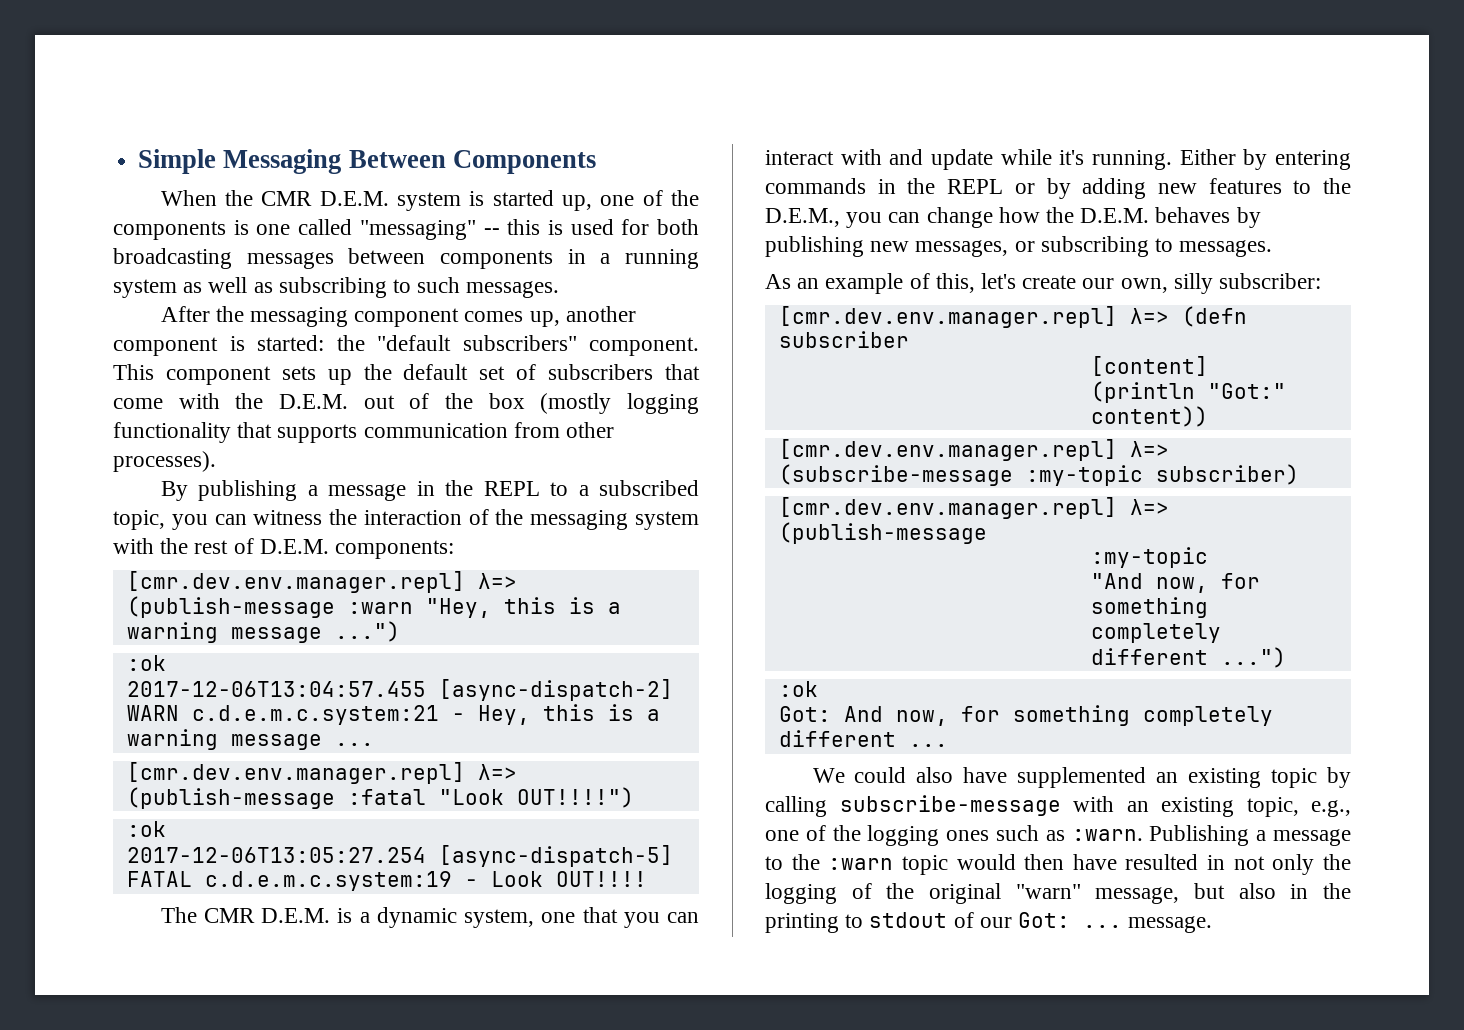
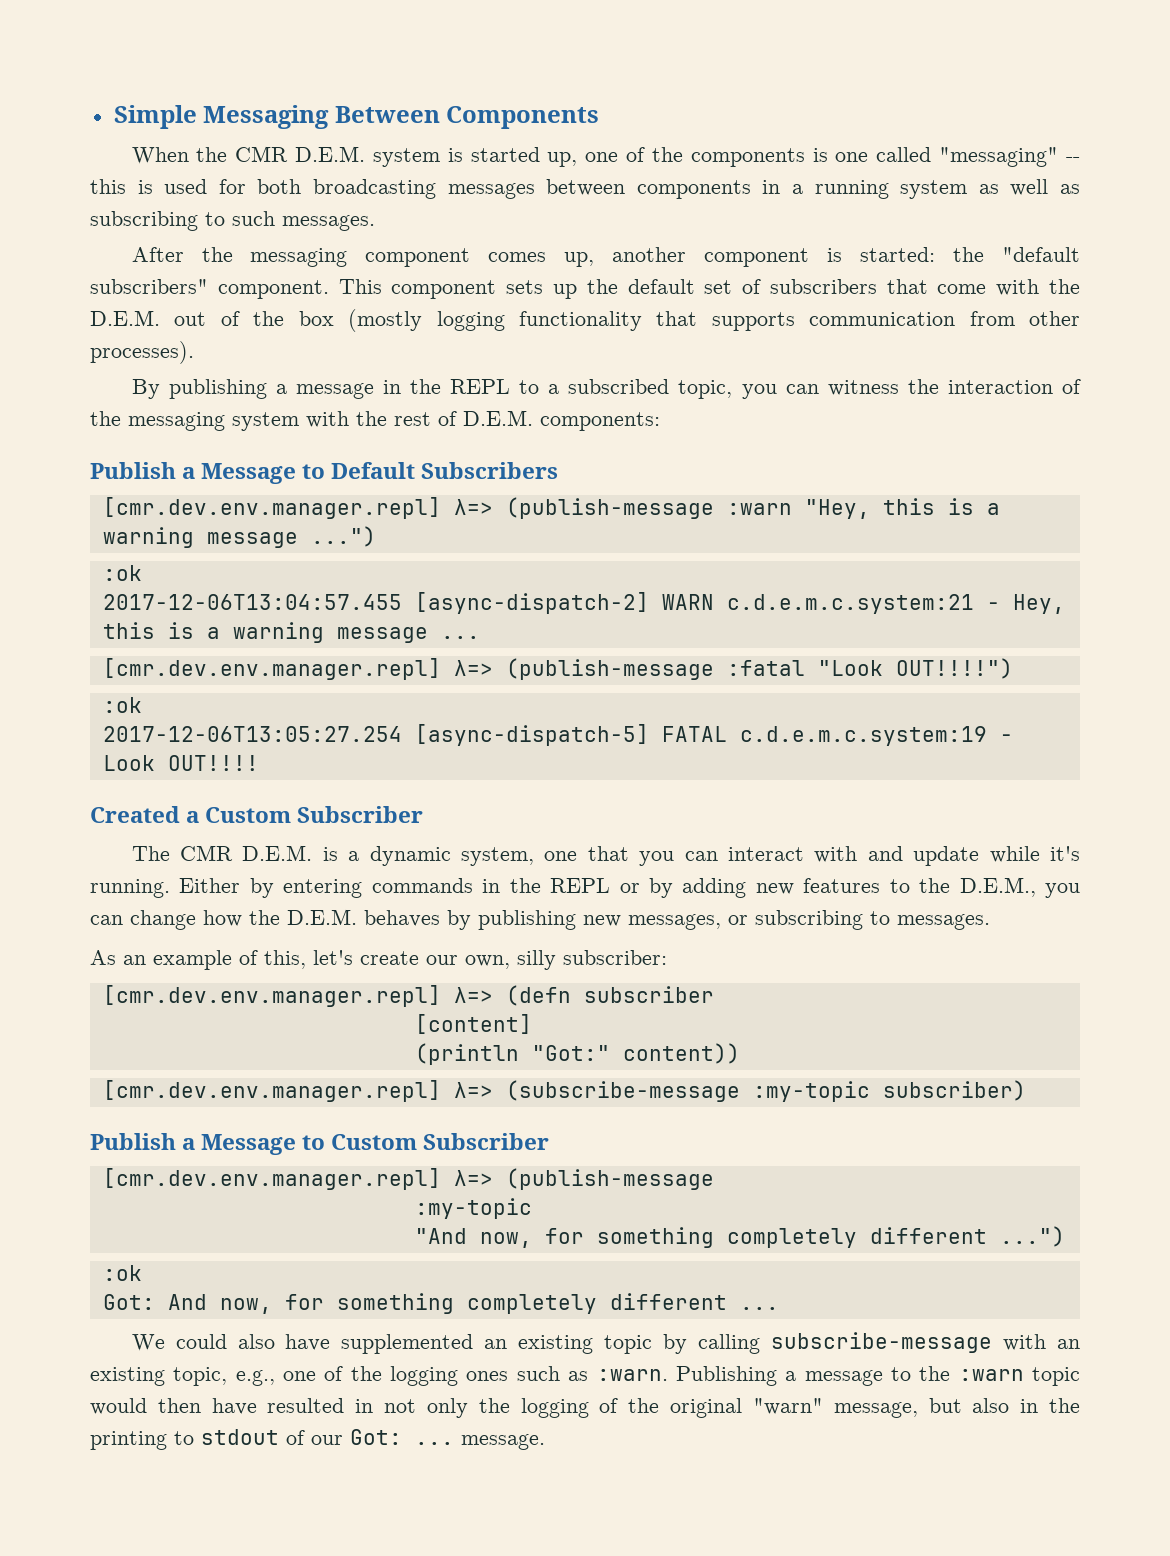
+ Publish a Message to Default Subscribers
+ Created a Custom Subscriber
+ Publish a Message to Custom Subscriber

